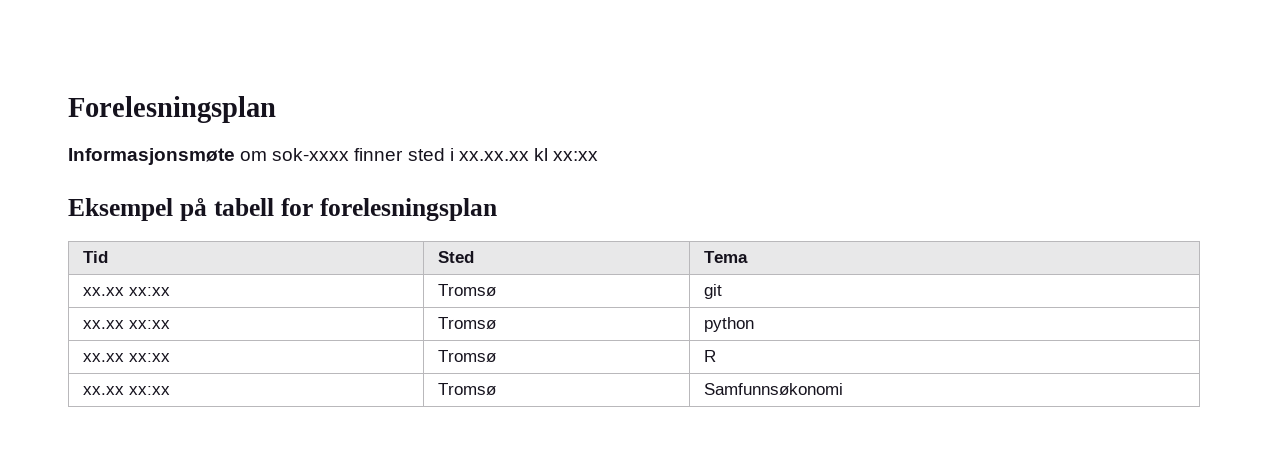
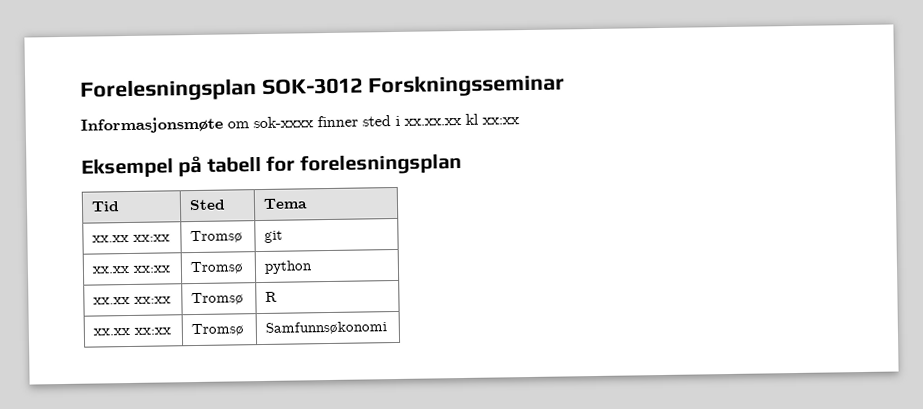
- Forelesningsplan
+ Forelesningsplan SOK-3012 Forskningsseminar

